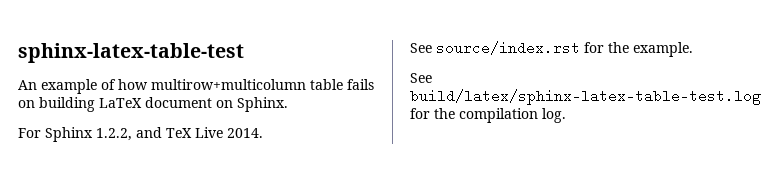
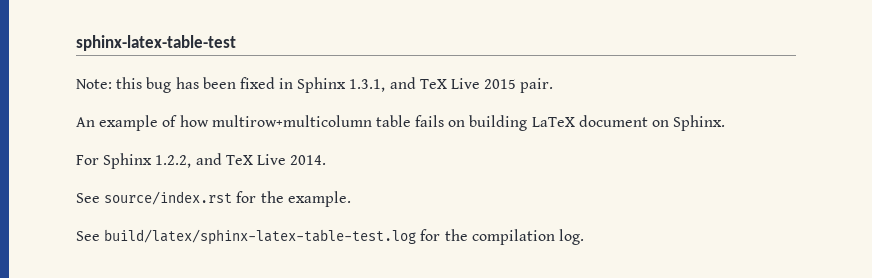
+ Note: this bug has been fixed in Sphinx 1.3.1, and TeX Live 2015 pair.

